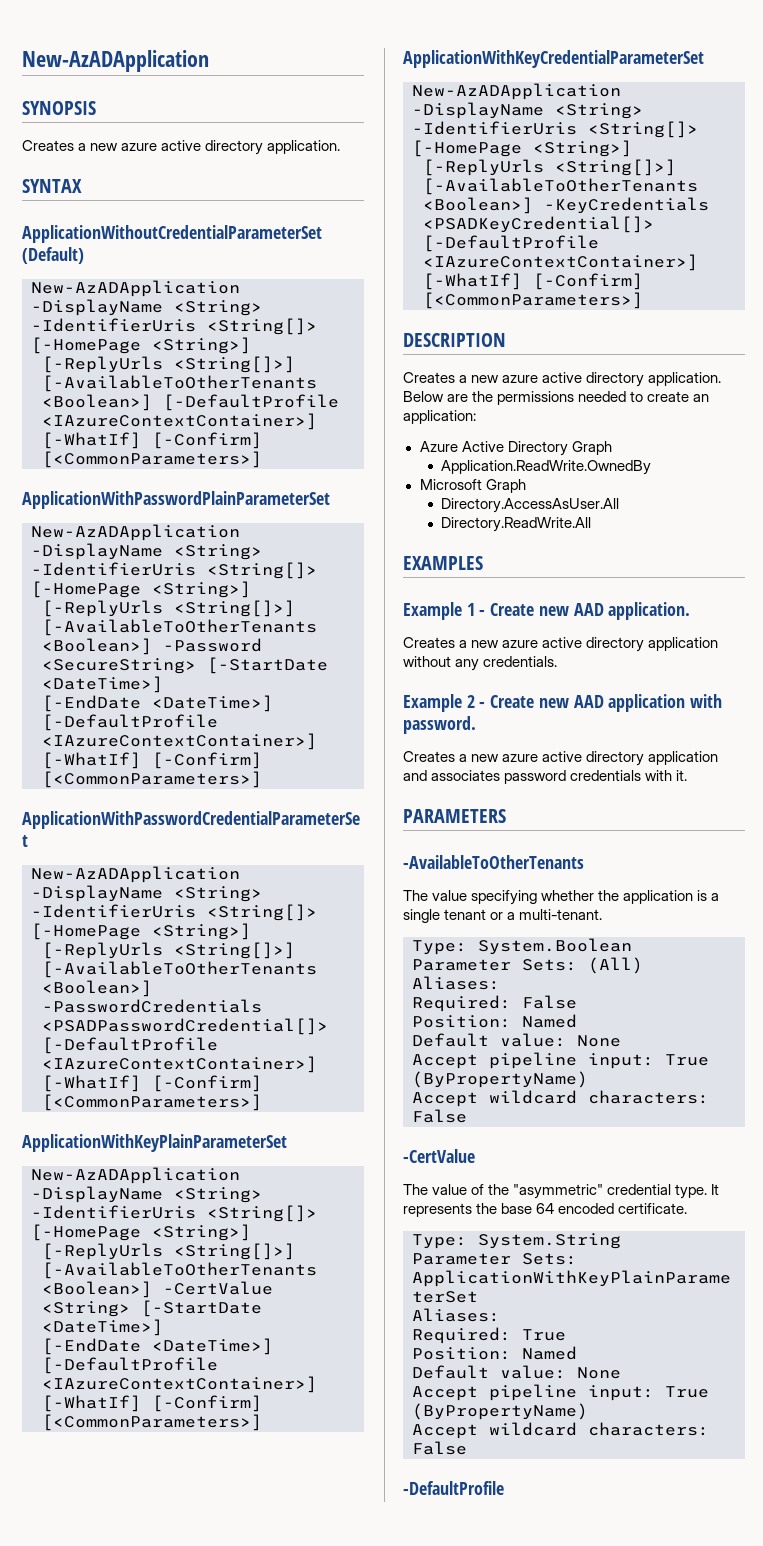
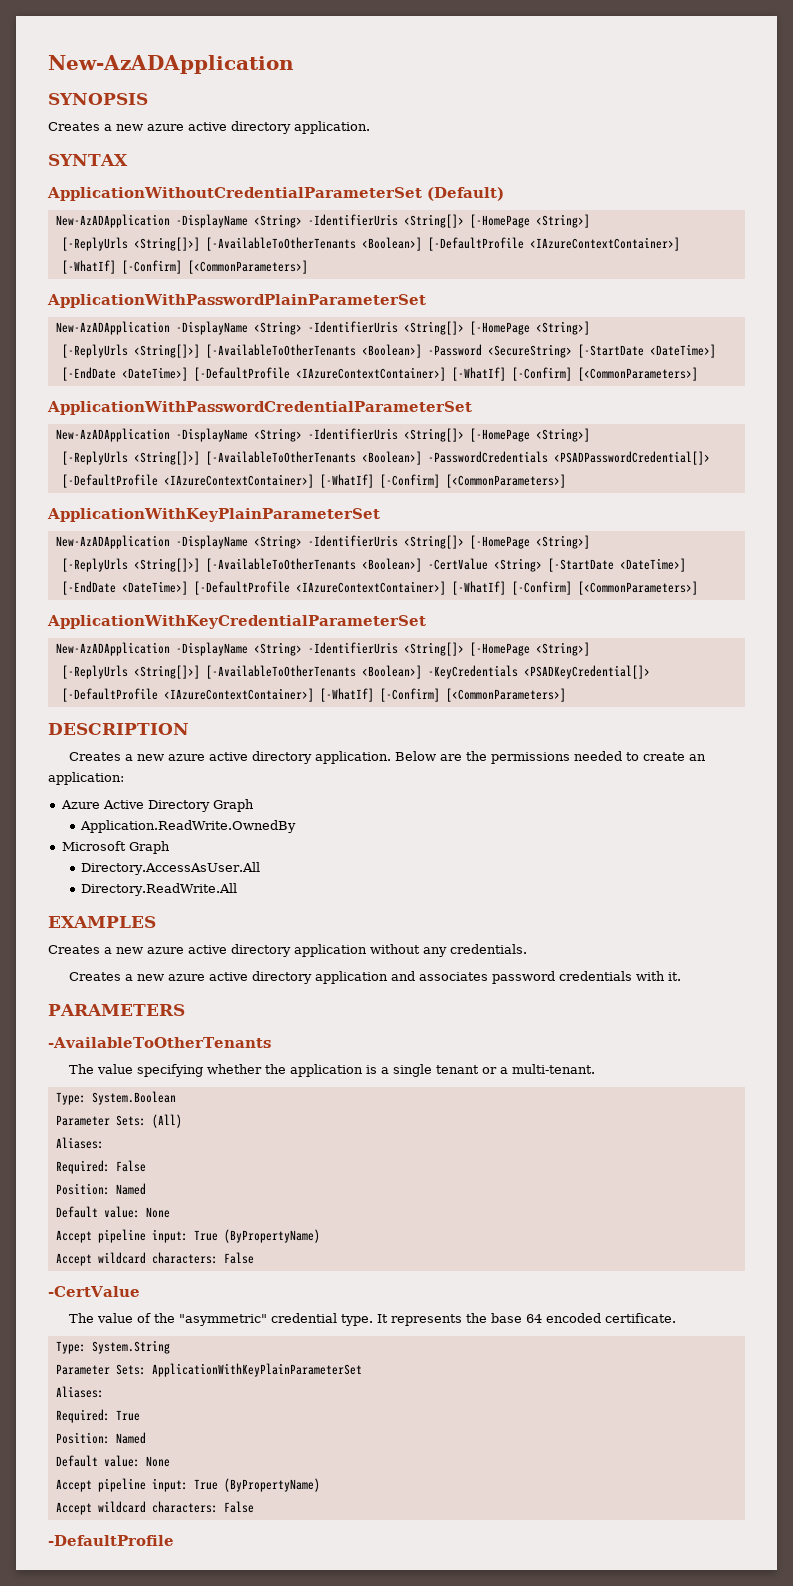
- Example 1 - Create new AAD application.
- Example 2 - Create new AAD application with password.

